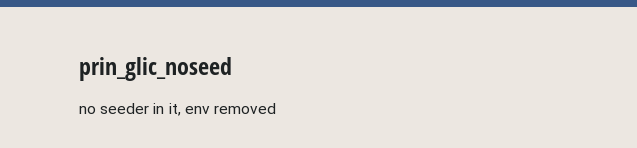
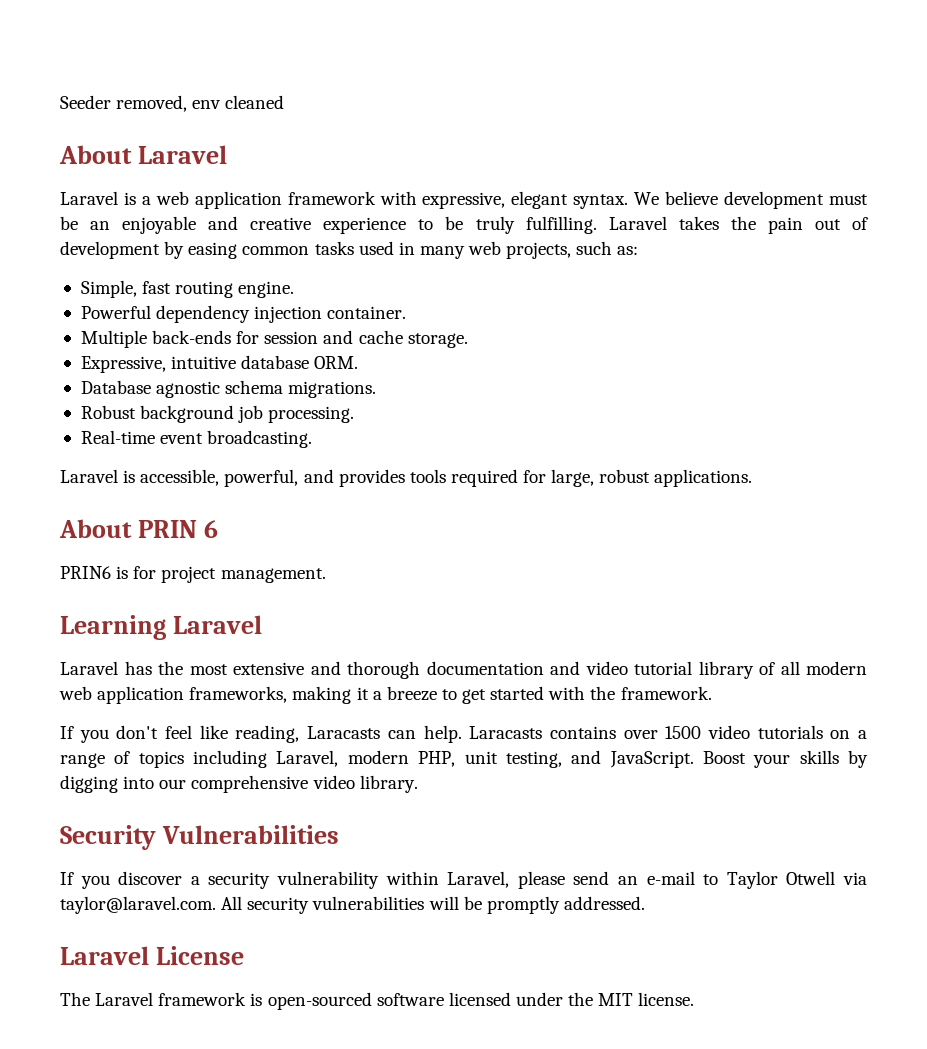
- prin_glic_noseed
- no seeder in it, env removed
+ Seeder removed, env cleaned
+ About Laravel
+ Laravel is a web application framework with expressive, elegant syntax. We believe development must be an enjoyable and creative experience to be truly fulfilling. Laravel takes the pain out of development by easing common tasks used in many web projects, such as:
+ Simple, fast routing engine.
+ Powerful dependency injection container.
+ Multiple back-ends for session and cache storage.
+ Expressive, intuitive database ORM.
+ Database agnostic schema migrations.
+ Robust background job processing.
+ Real-time event broadcasting.
+ Laravel is accessible, powerful, and provides tools required for large, robust applications.
+ About PRIN 6
+ PRIN6 is for project management.
+ Learning Laravel
+ Laravel has the most extensive and thorough documentation and video tutorial library of all modern web application frameworks, making it a breeze to get started with the framework.
+ If you don't feel like reading, Laracasts can help. Laracasts contains over 1500 video tutorials on a range of topics including Laravel, modern PHP, unit testing, and JavaScript. Boost your skills by digging into our comprehensive video library.
+ Security Vulnerabilities
+ If you discover a security vulnerability within Laravel, please send an e-mail to Taylor Otwell via taylor@laravel.com. All security vulnerabilities will be promptly addressed.
+ Laravel License
+ The Laravel framework is open-sourced software licensed under the MIT license.

